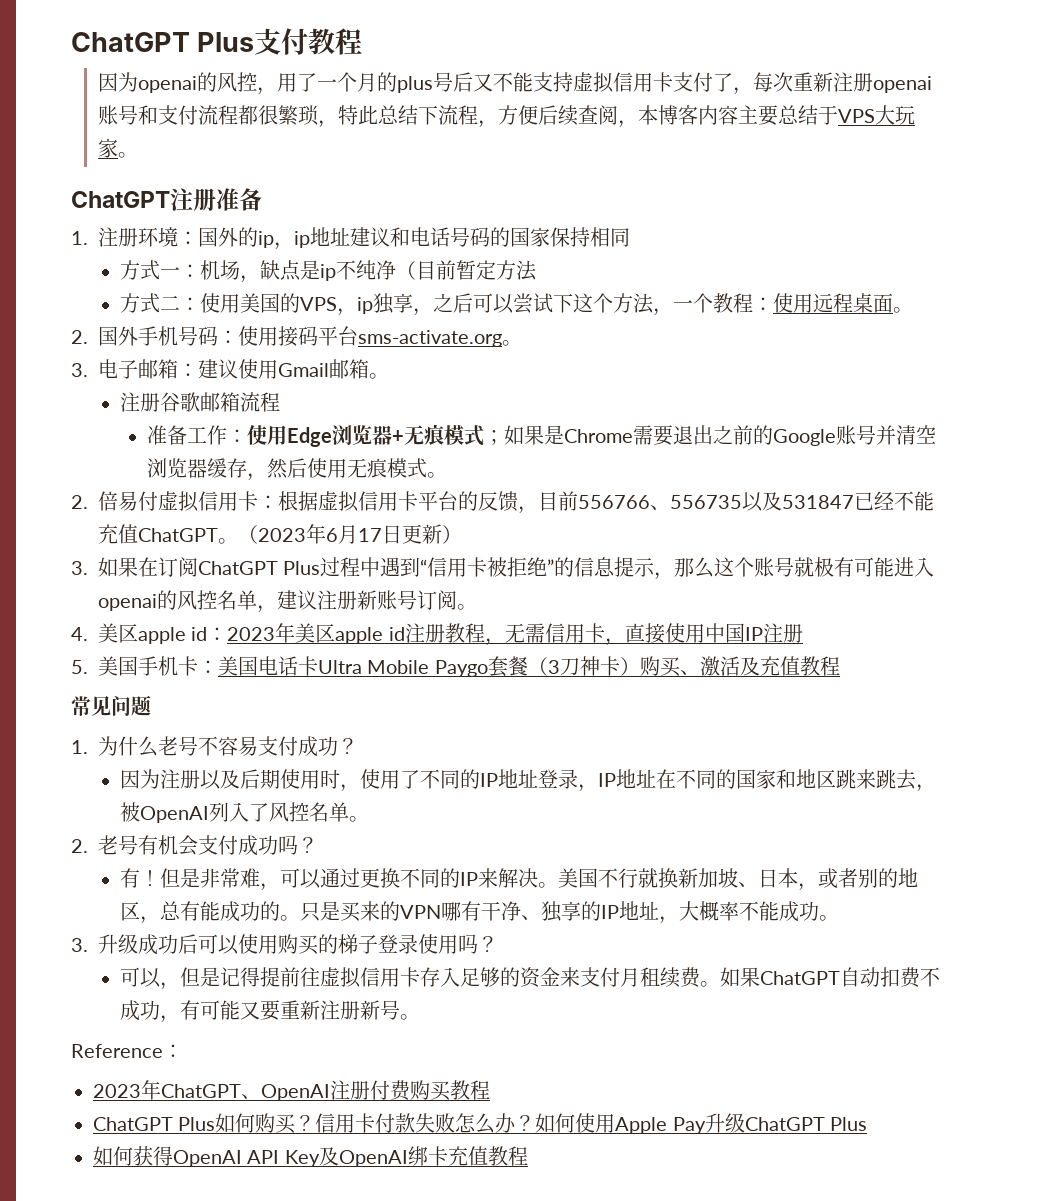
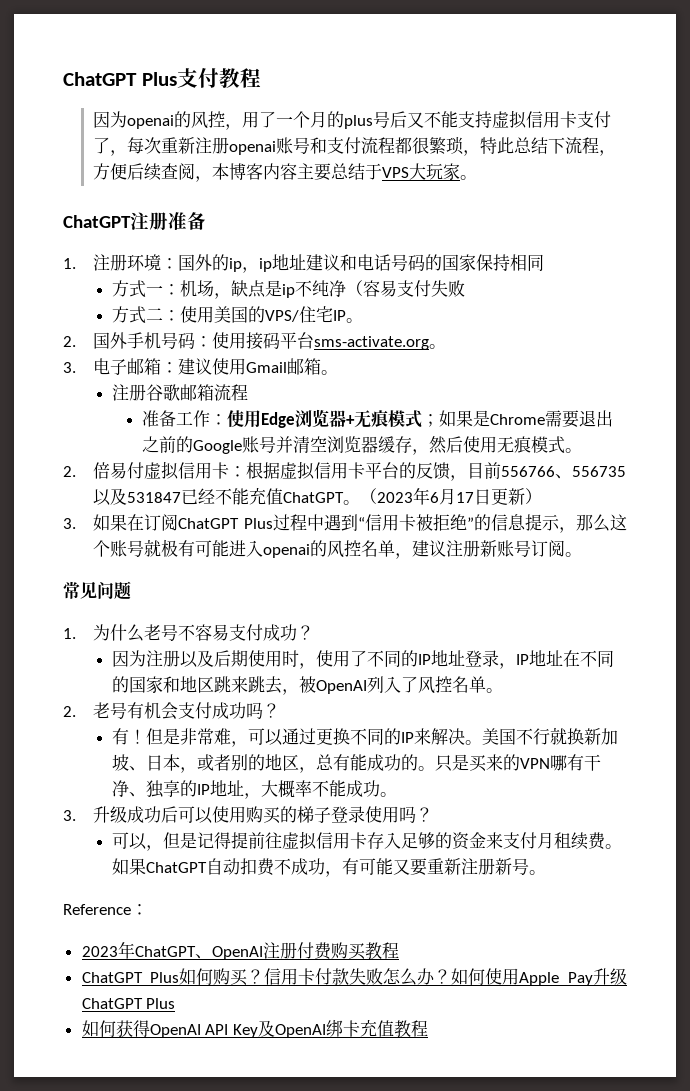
- 方式一：机场，缺点是ip不纯净（目前暂定方法
+ 方式一：机场，缺点是ip不纯净（容易支付失败
- 方式二：使用美国的VPS，ip独享，之后可以尝试下这个方法，一个教程：使用远程桌面。
+ 方式二：使用美国的VPS/住宅IP。
- 4.美区apple id：2023年美区apple id注册教程，无需信用卡，直接使用中国IP注册
- 5.美国手机卡：美国电话卡Ultra Mobile Paygo套餐（3刀神卡）购买、激活及充值教程

